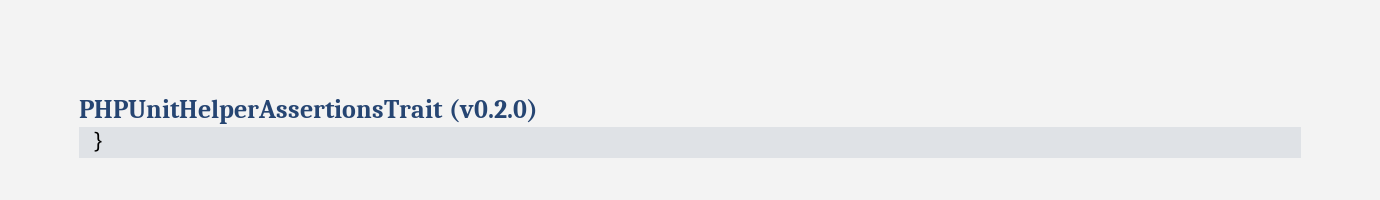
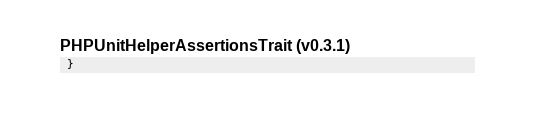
- PHPUnitHelperAssertionsTrait (v0.2.0)
+ PHPUnitHelperAssertionsTrait (v0.3.1)

